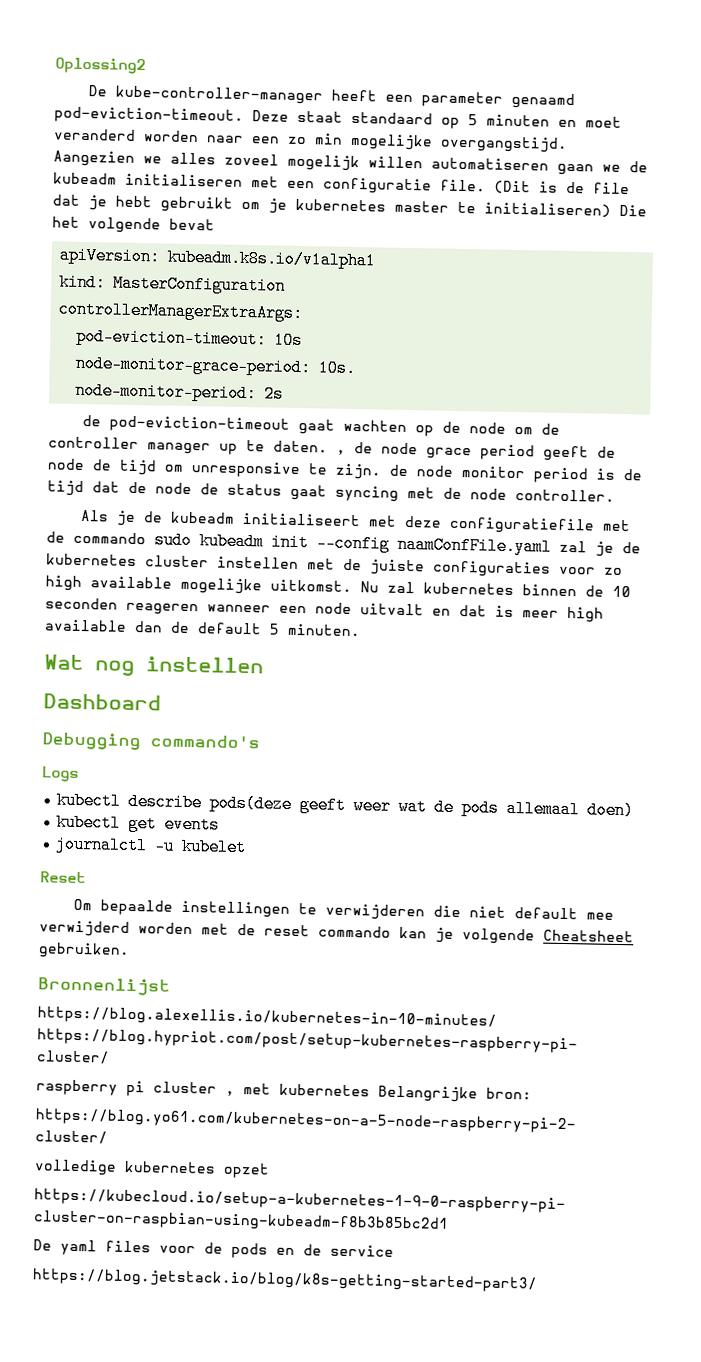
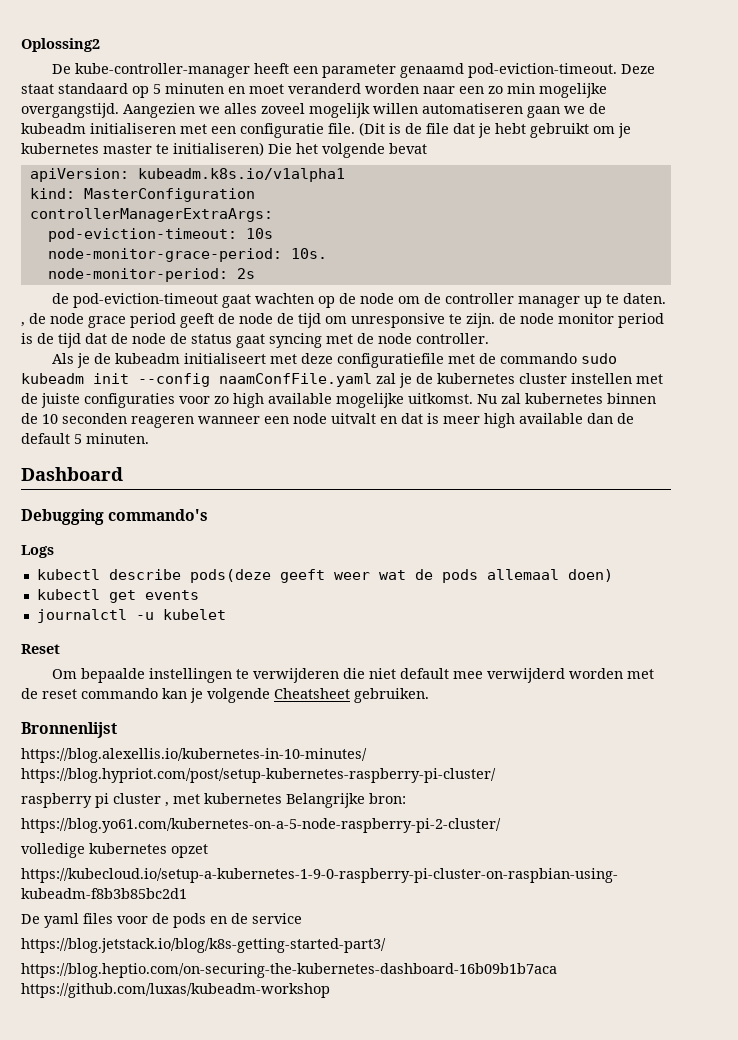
- Wat nog instellen
+ https://blog.heptio.com/on-securing-the-kubernetes-dashboard-16b09b1b7aca https://github.com/luxas/kubeadm-workshop

